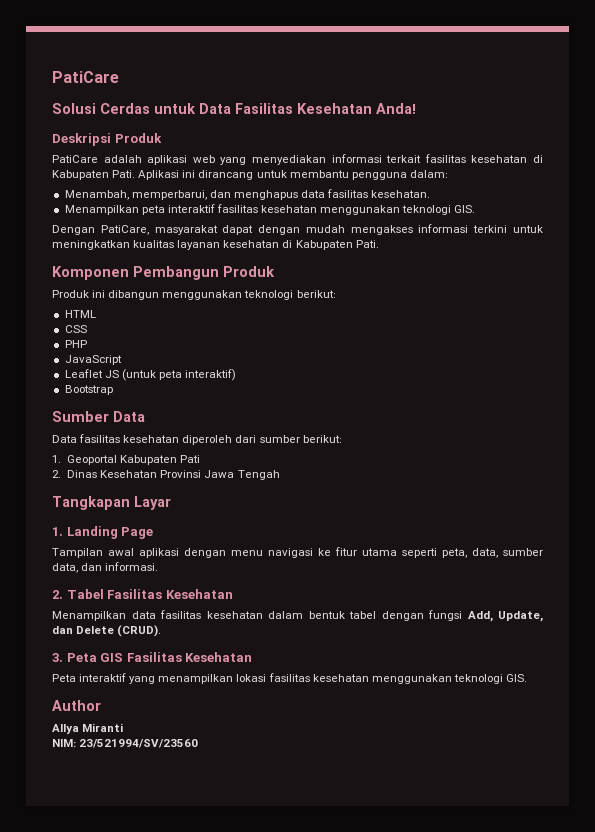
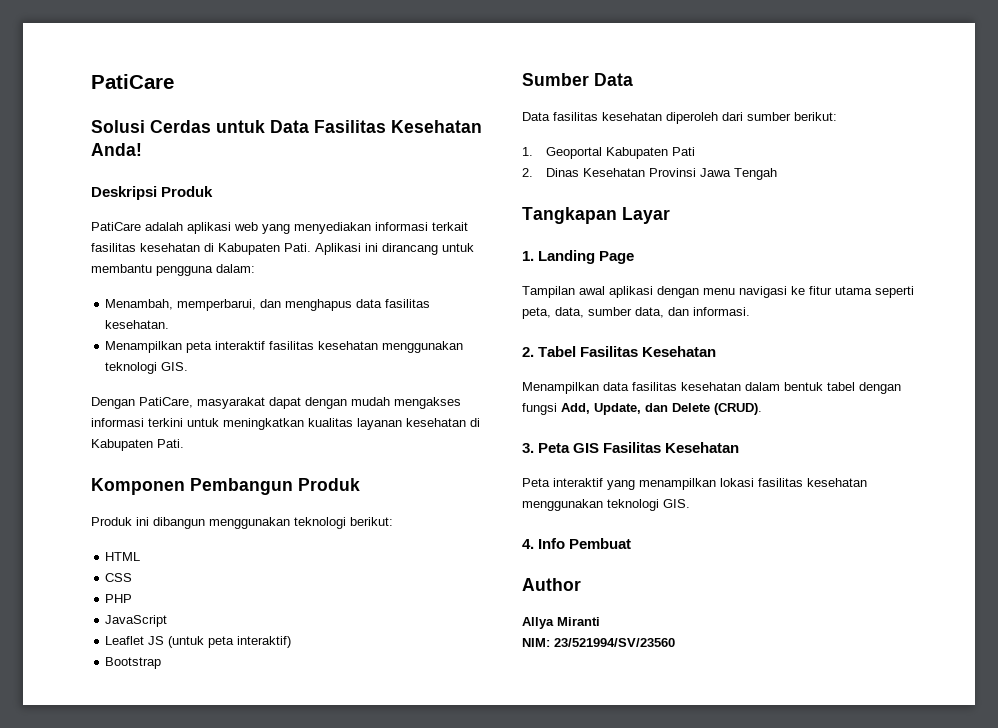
+ 4. Info Pembuat

